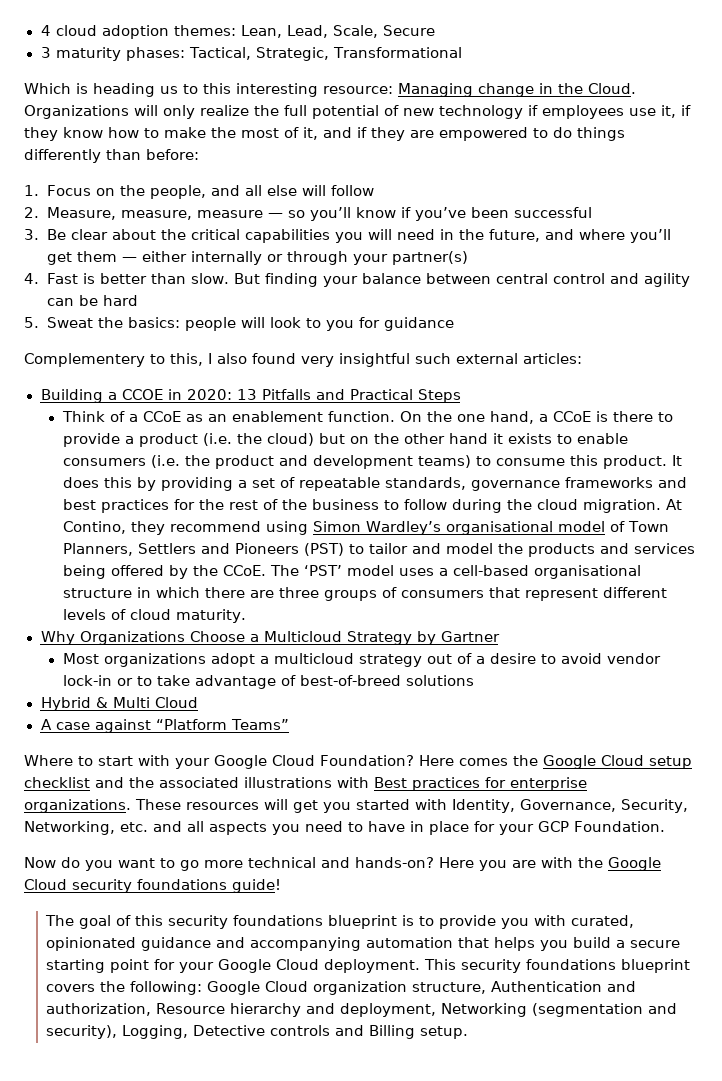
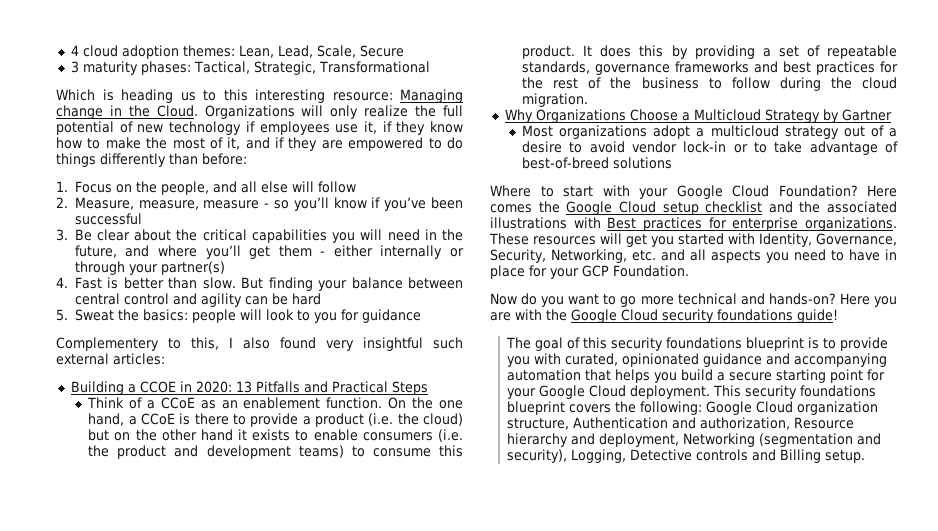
- 2. Measure, measure, measure — so you’ll know if you’ve been successful
+ 2. Measure, measure, measure - so you’ll know if you’ve been successful
- 3. Be clear about the critical capabilities you will need in the future, and where you’ll get them — either internally or through your partner(s)
+ 3. Be clear about the critical capabilities you will need in the future, and where you’ll get them - either internally or through your partner(s)
- At Contino, they recommend using Simon Wardley’s organisational model of Town Planners, Settlers and Pioneers (PST) to tailor and model the products and services being offered by the CCoE. The ‘PST’ model uses a cell-based organisational structure in which there are three groups of consumers that represent different levels of cloud maturity.
- Hybrid & Multi Cloud
- A case against “Platform Teams”

